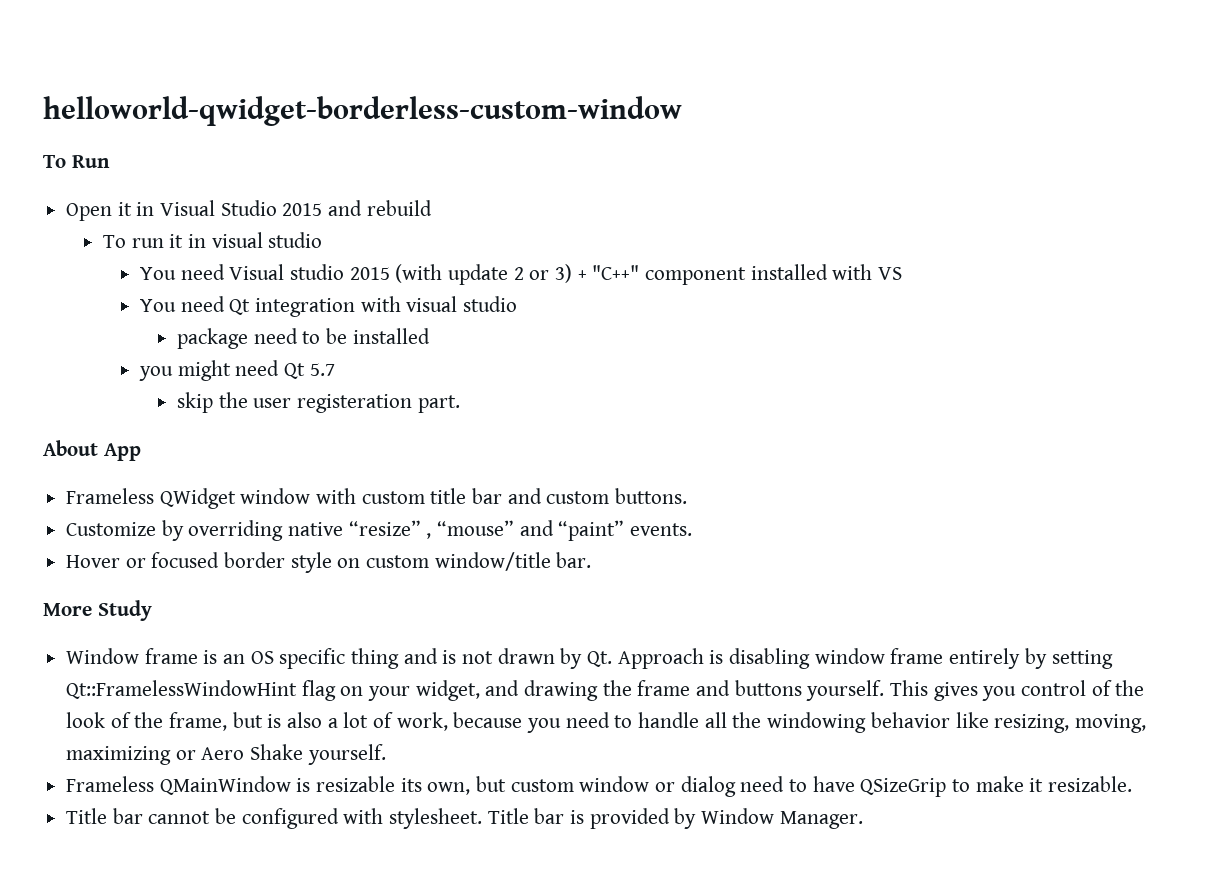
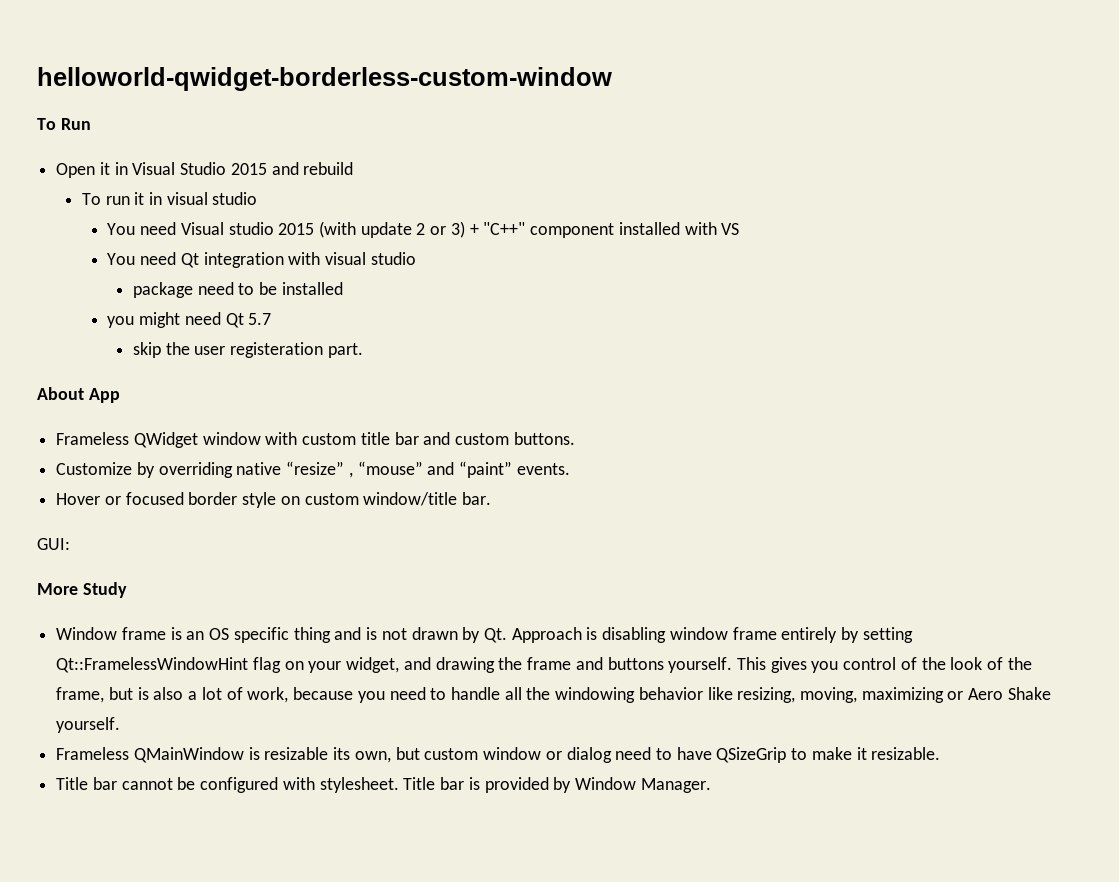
+ GUI:

